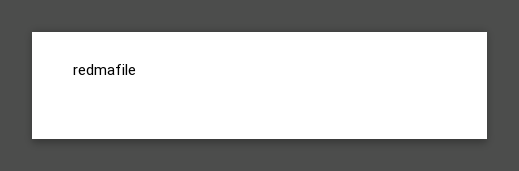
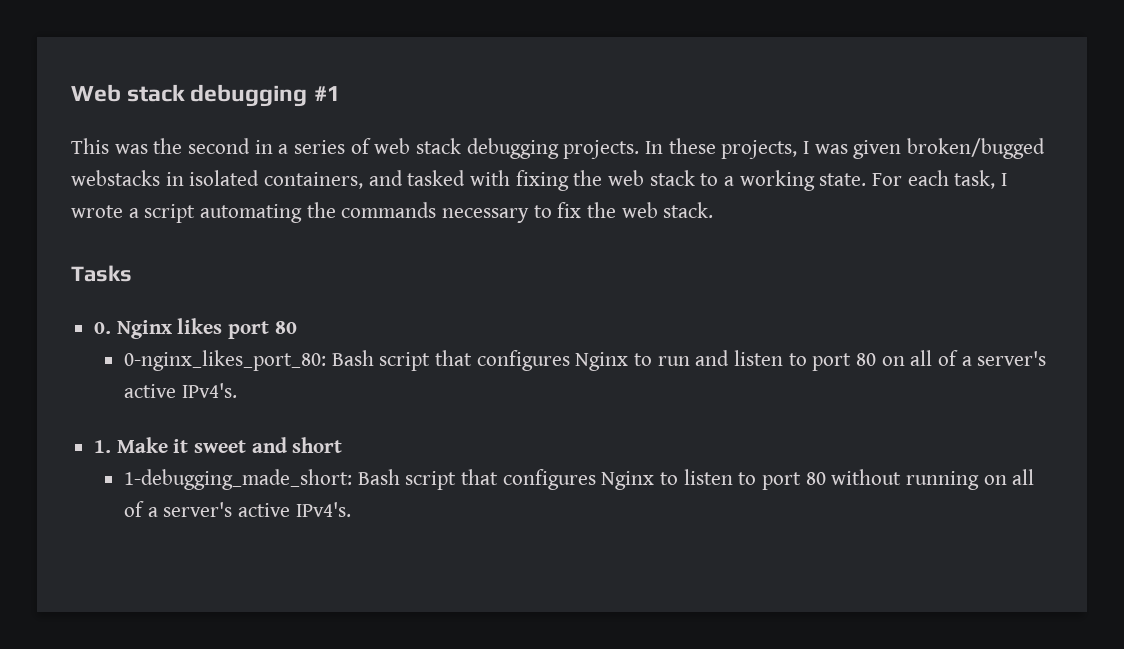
- redmafile
+ Web stack debugging #1
+ This was the second in a series of web stack debugging projects. In these projects, I was given broken/bugged webstacks in isolated containers, and tasked with fixing the web stack to a working state. For each task, I wrote a script automating the commands necessary to fix the web stack.
+ Tasks
+ 0. Nginx likes port 80
+ 0-nginx_likes_port_80: Bash script that configures Nginx to run and listen to port 80 on all of a server's active IPv4's.
+ 1. Make it sweet and short
+ 1-debugging_made_short: Bash script that configures Nginx to listen to port 80 without running on all of a server's active IPv4's.

